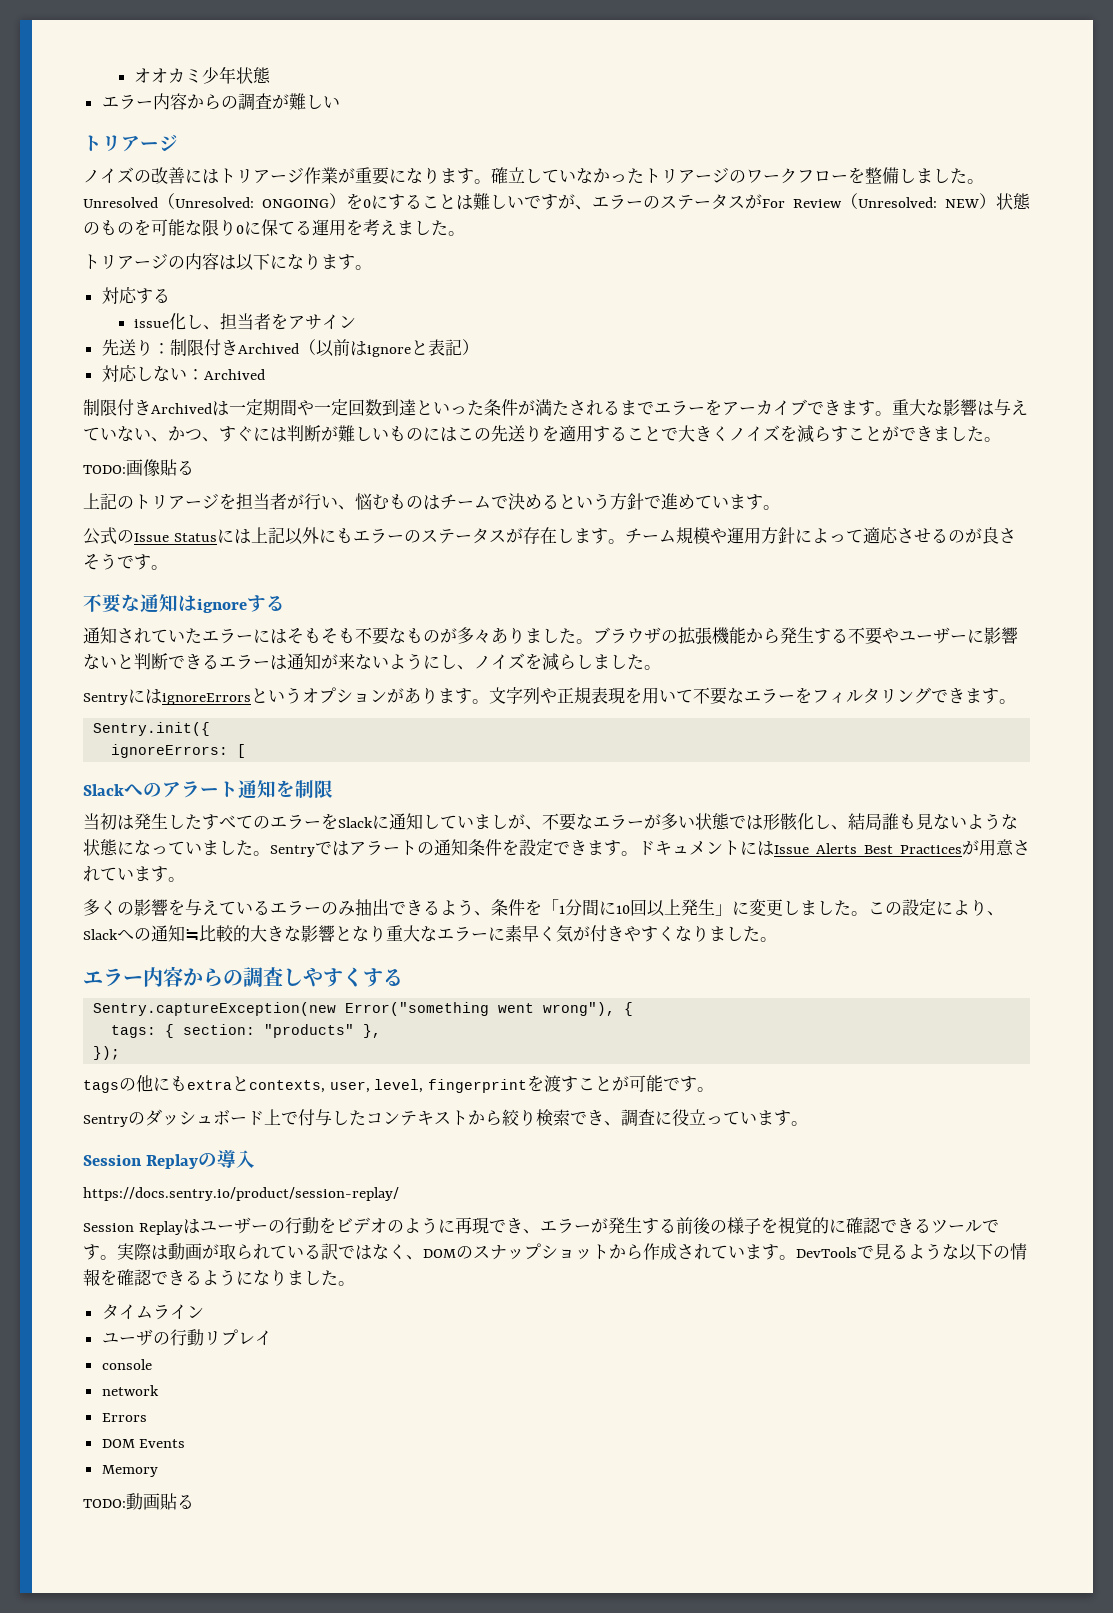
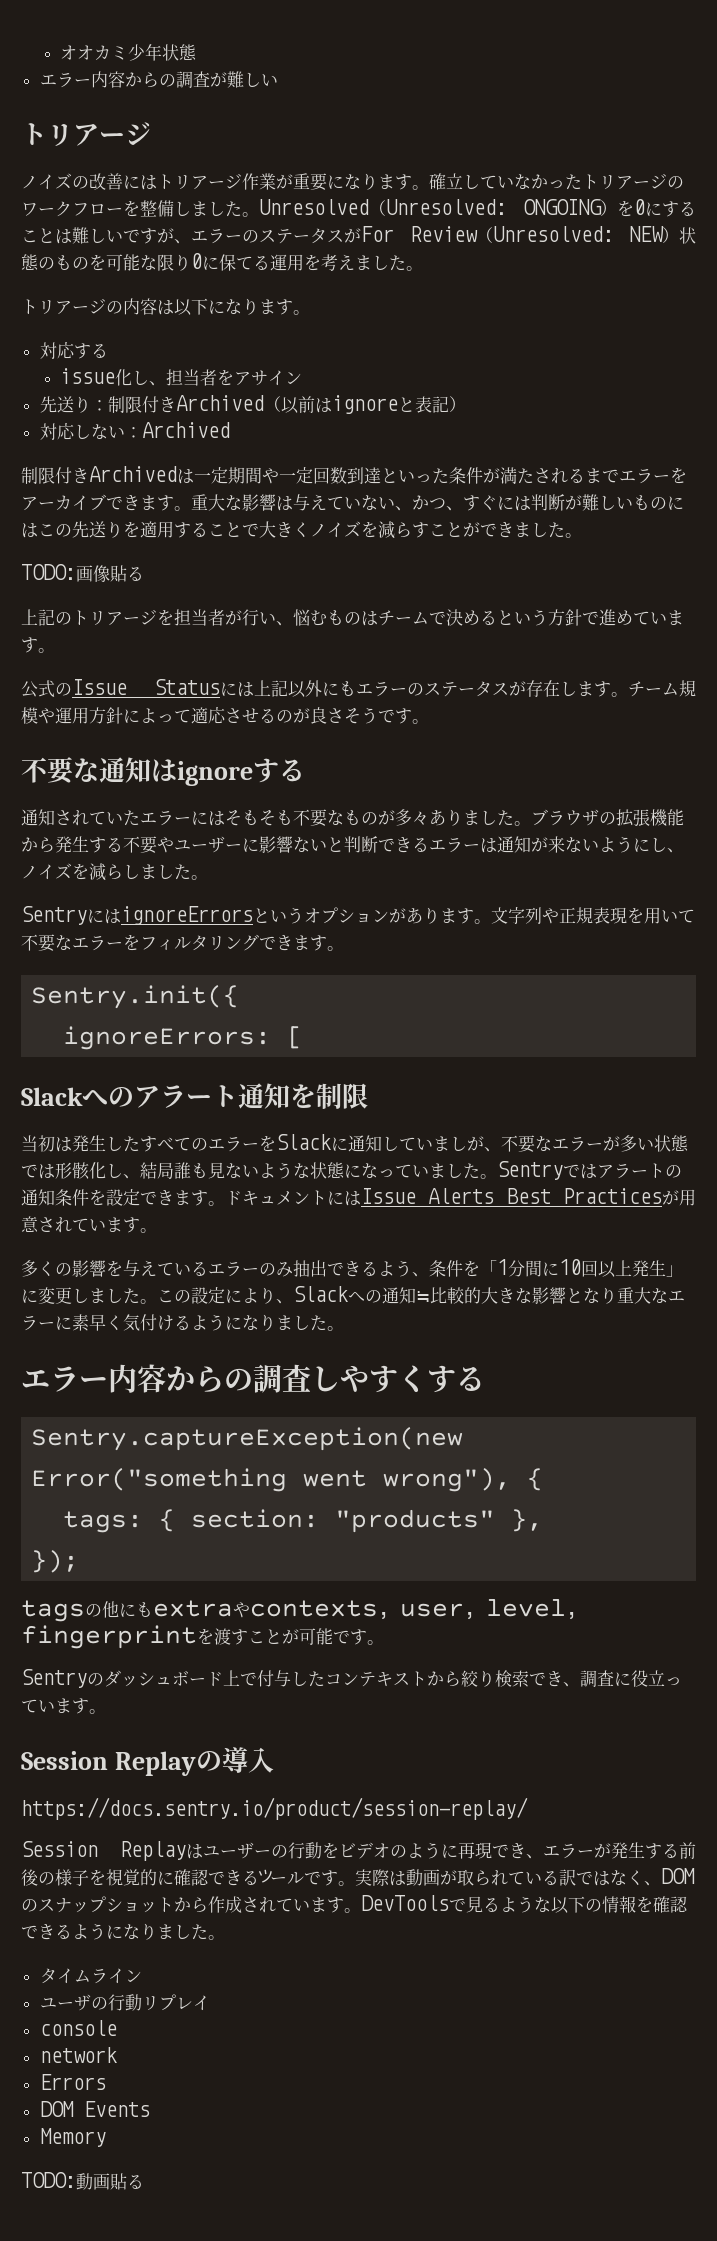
- この設定により、Slackへの通知≒比較的大きな影響となり重大なエラーに素早く気が付きやすくなりました。
+ この設定により、Slackへの通知≒比較的大きな影響となり重大なエラーに素早く気付けるようになりました。
- tagsの他にもextraとcontexts, user, level, fingerprintを渡すことが可能です。
+ tagsの他にもextraやcontexts, user, level, fingerprintを渡すことが可能です。

